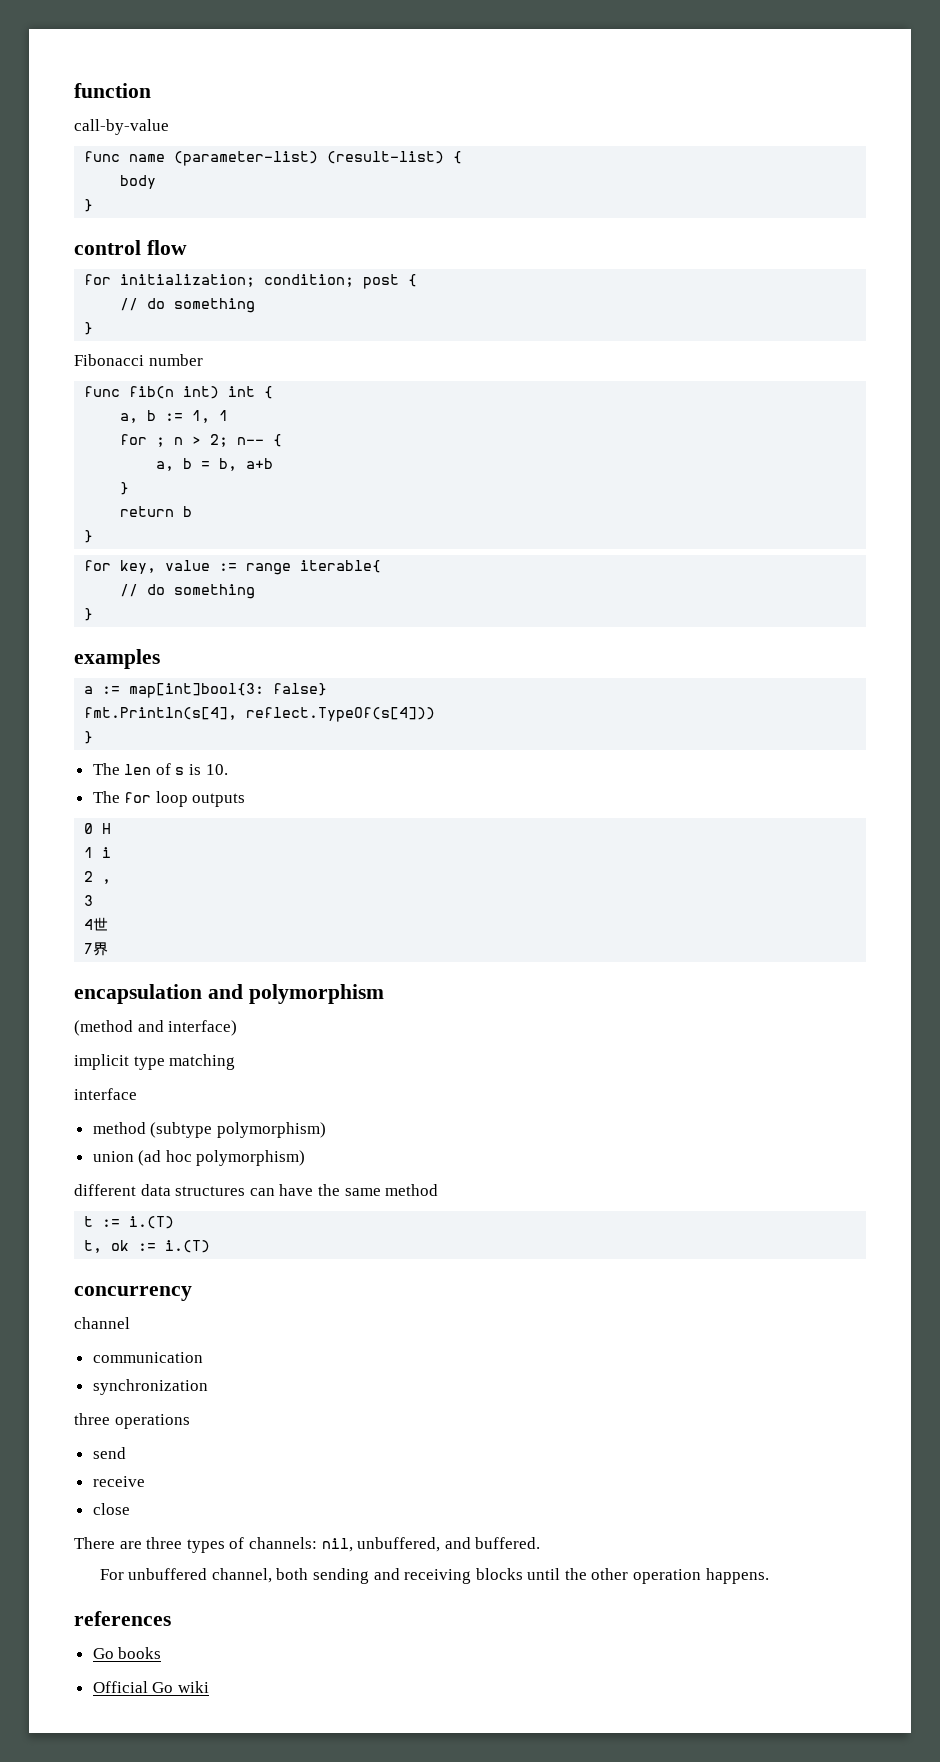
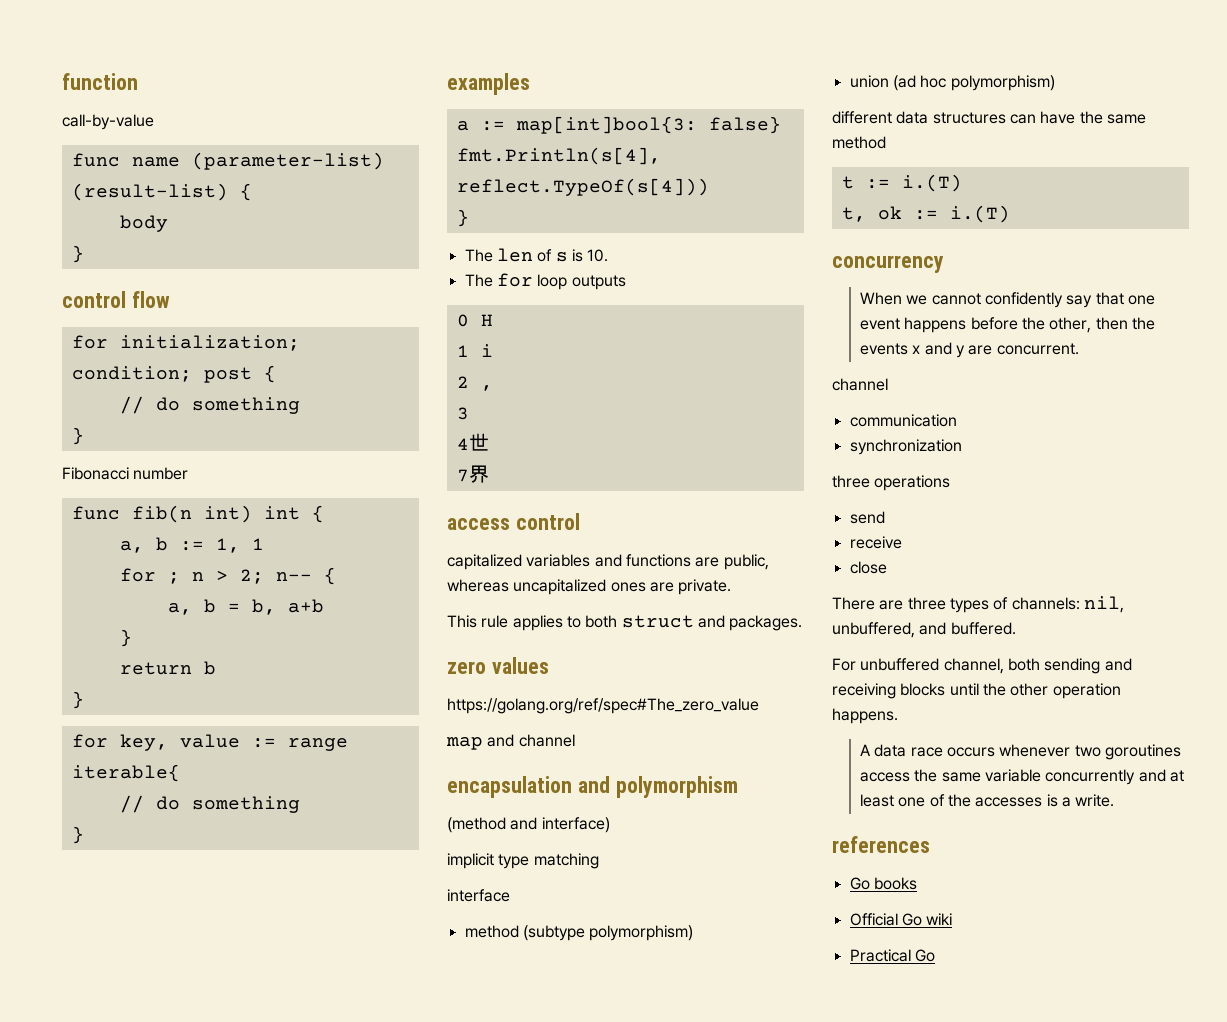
+ access control
+ capitalized variables and functions are public, whereas uncapitalized ones are private.
+ This rule applies to both struct and packages.
+ zero values
+ https://golang.org/ref/spec#The_zero_value
+ map and channel
+ When we cannot confidently say that one event happens before the other, then the events x and y are concurrent.
+ A data race occurs whenever two goroutines access the same variable concurrently and at least one of the accesses is a write.
+ Practical Go

